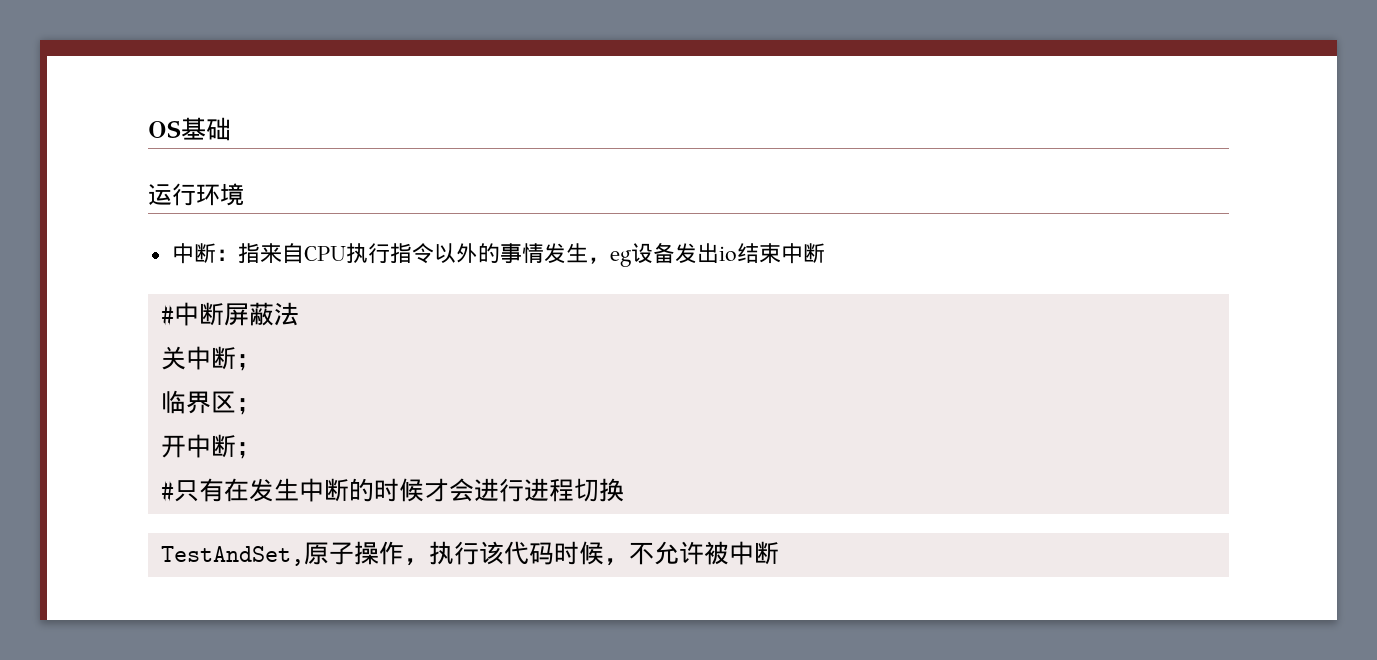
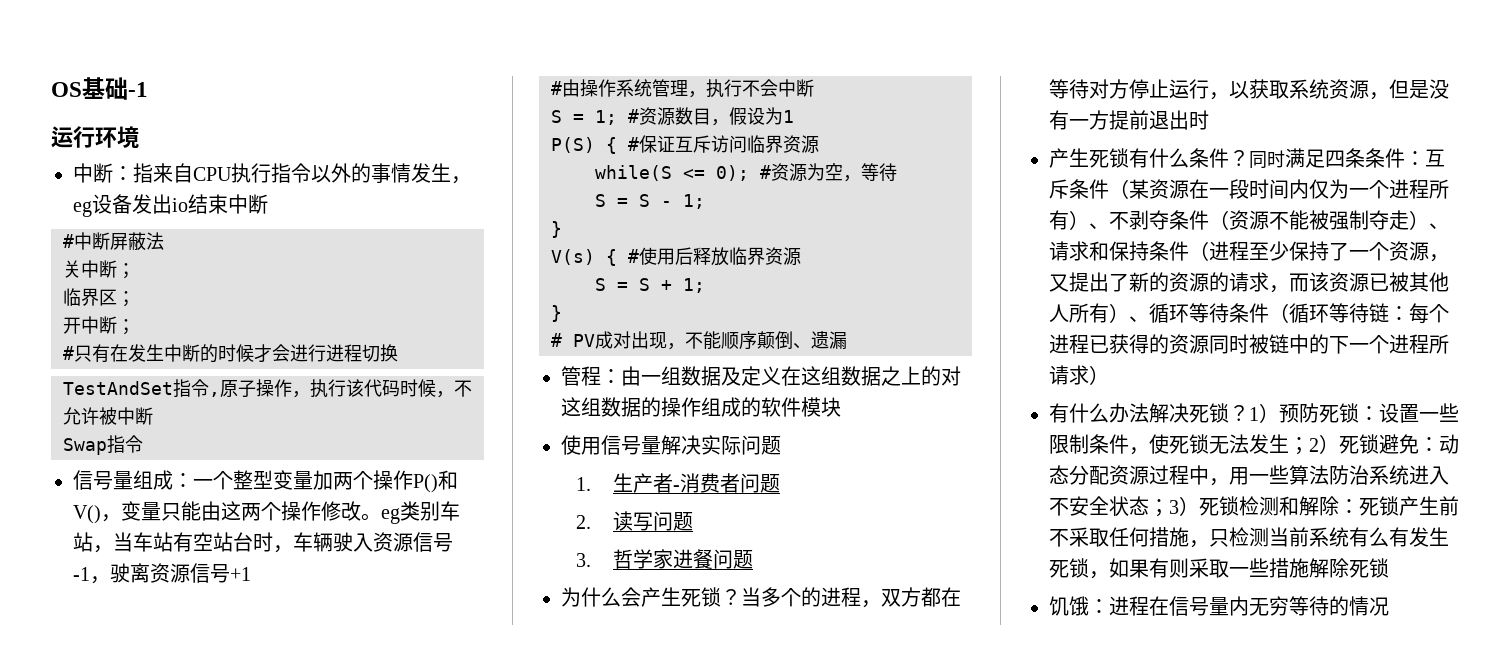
- OS基础
+ OS基础-1
- TestAndSet,原子操作，执行该代码时候，不允许被中断
+ TestAndSet指令,原子操作，执行该代码时候，不允许被中断
+ Swap指令
+ 信号量组成：一个整型变量加两个操作P()和V()，变量只能由这两个操作修改。eg类别车站，当车站有空站台时，车辆驶入资源信号-1，驶离资源信号+1
+ #由操作系统管理，执行不会中断
+ S = 1; #资源数目，假设为1
+ P(S) { #保证互斥访问临界资源
+ while(S <= 0); #资源为空，等待
+ S = S - 1;
+ }
+ V(s) { #使用后释放临界资源
+ S = S + 1;
+ }
+ # PV成对出现，不能顺序颠倒、遗漏
+ 管程：由一组数据及定义在这组数据之上的对这组数据的操作组成的软件模块
+ 使用信号量解决实际问题
+ 1.生产者-消费者问题
+ 2.读写问题
+ 3.哲学家进餐问题
+ 为什么会产生死锁？当多个的进程，双方都在等待对方停止运行，以获取系统资源，但是没有一方提前退出时
+ 产生死锁有什么条件？同时满足四条条件：互斥条件（某资源在一段时间内仅为一个进程所有）、不剥夺条件（资源不能被强制夺走）、请求和保持条件（进程至少保持了一个资源，又提出了新的资源的请求，而该资源已被其他人所有）、循环等待条件（循环等待链：每个进程已获得的资源同时被链中的下一个进程所请求）
+ 有什么办法解决死锁？1）预防死锁：设置一些限制条件，使死锁无法发生；2）死锁避免：动态分配资源过程中，用一些算法防治系统进入不安全状态；3）死锁检测和解除：死锁产生前不采取任何措施，只检测当前系统有么有发生死锁，如果有则采取一些措施解除死锁
+ 饥饿：进程在信号量内无穷等待的情况

